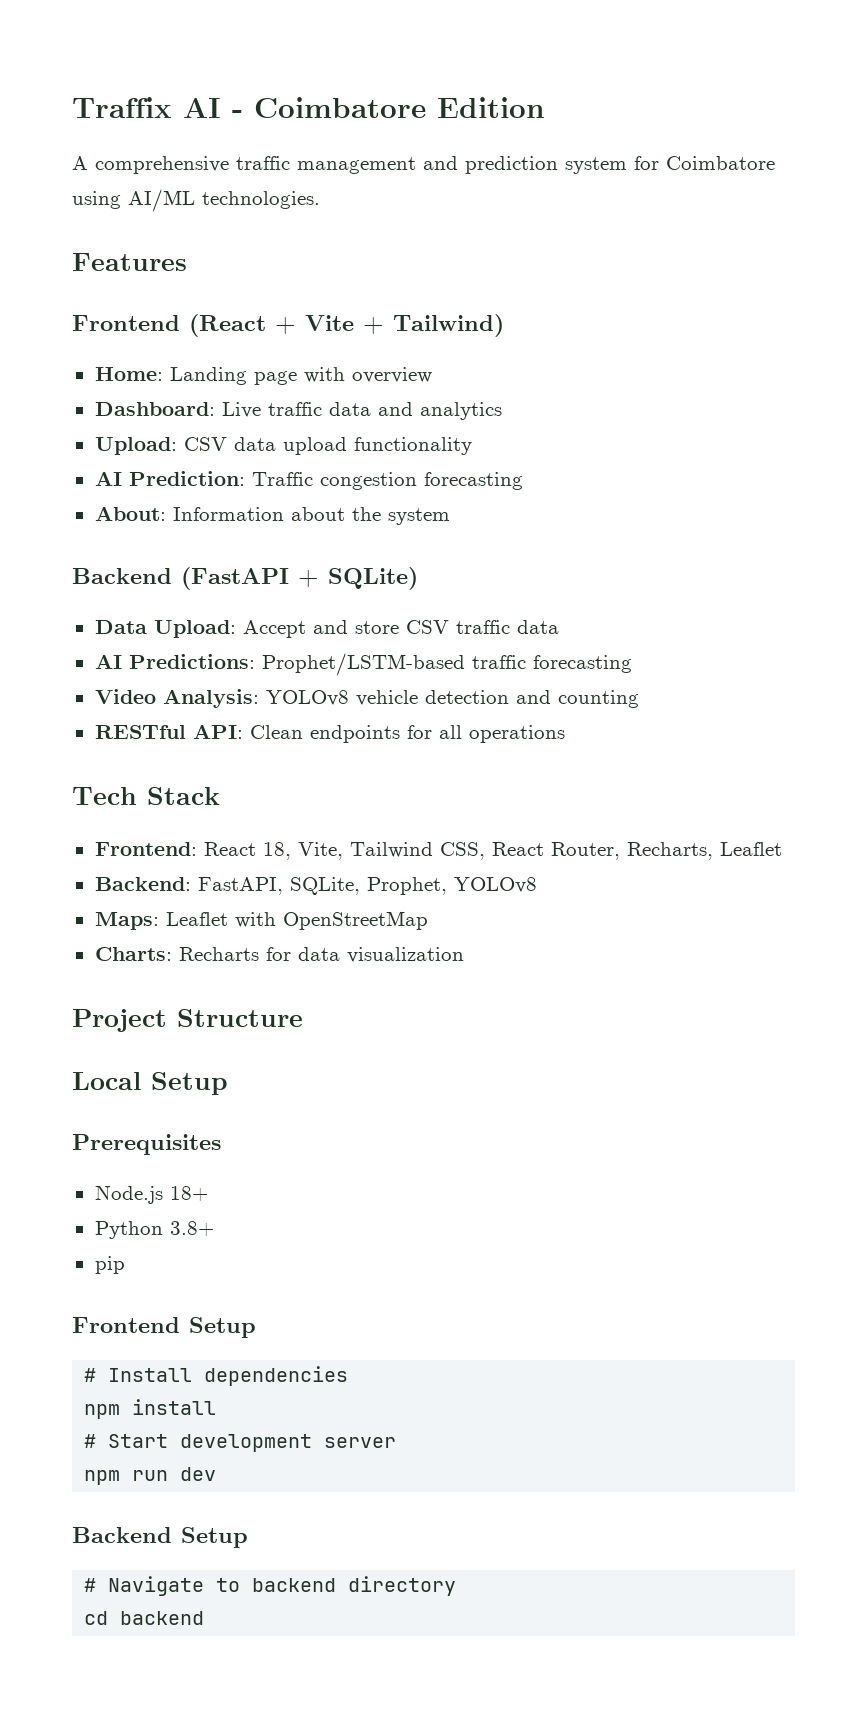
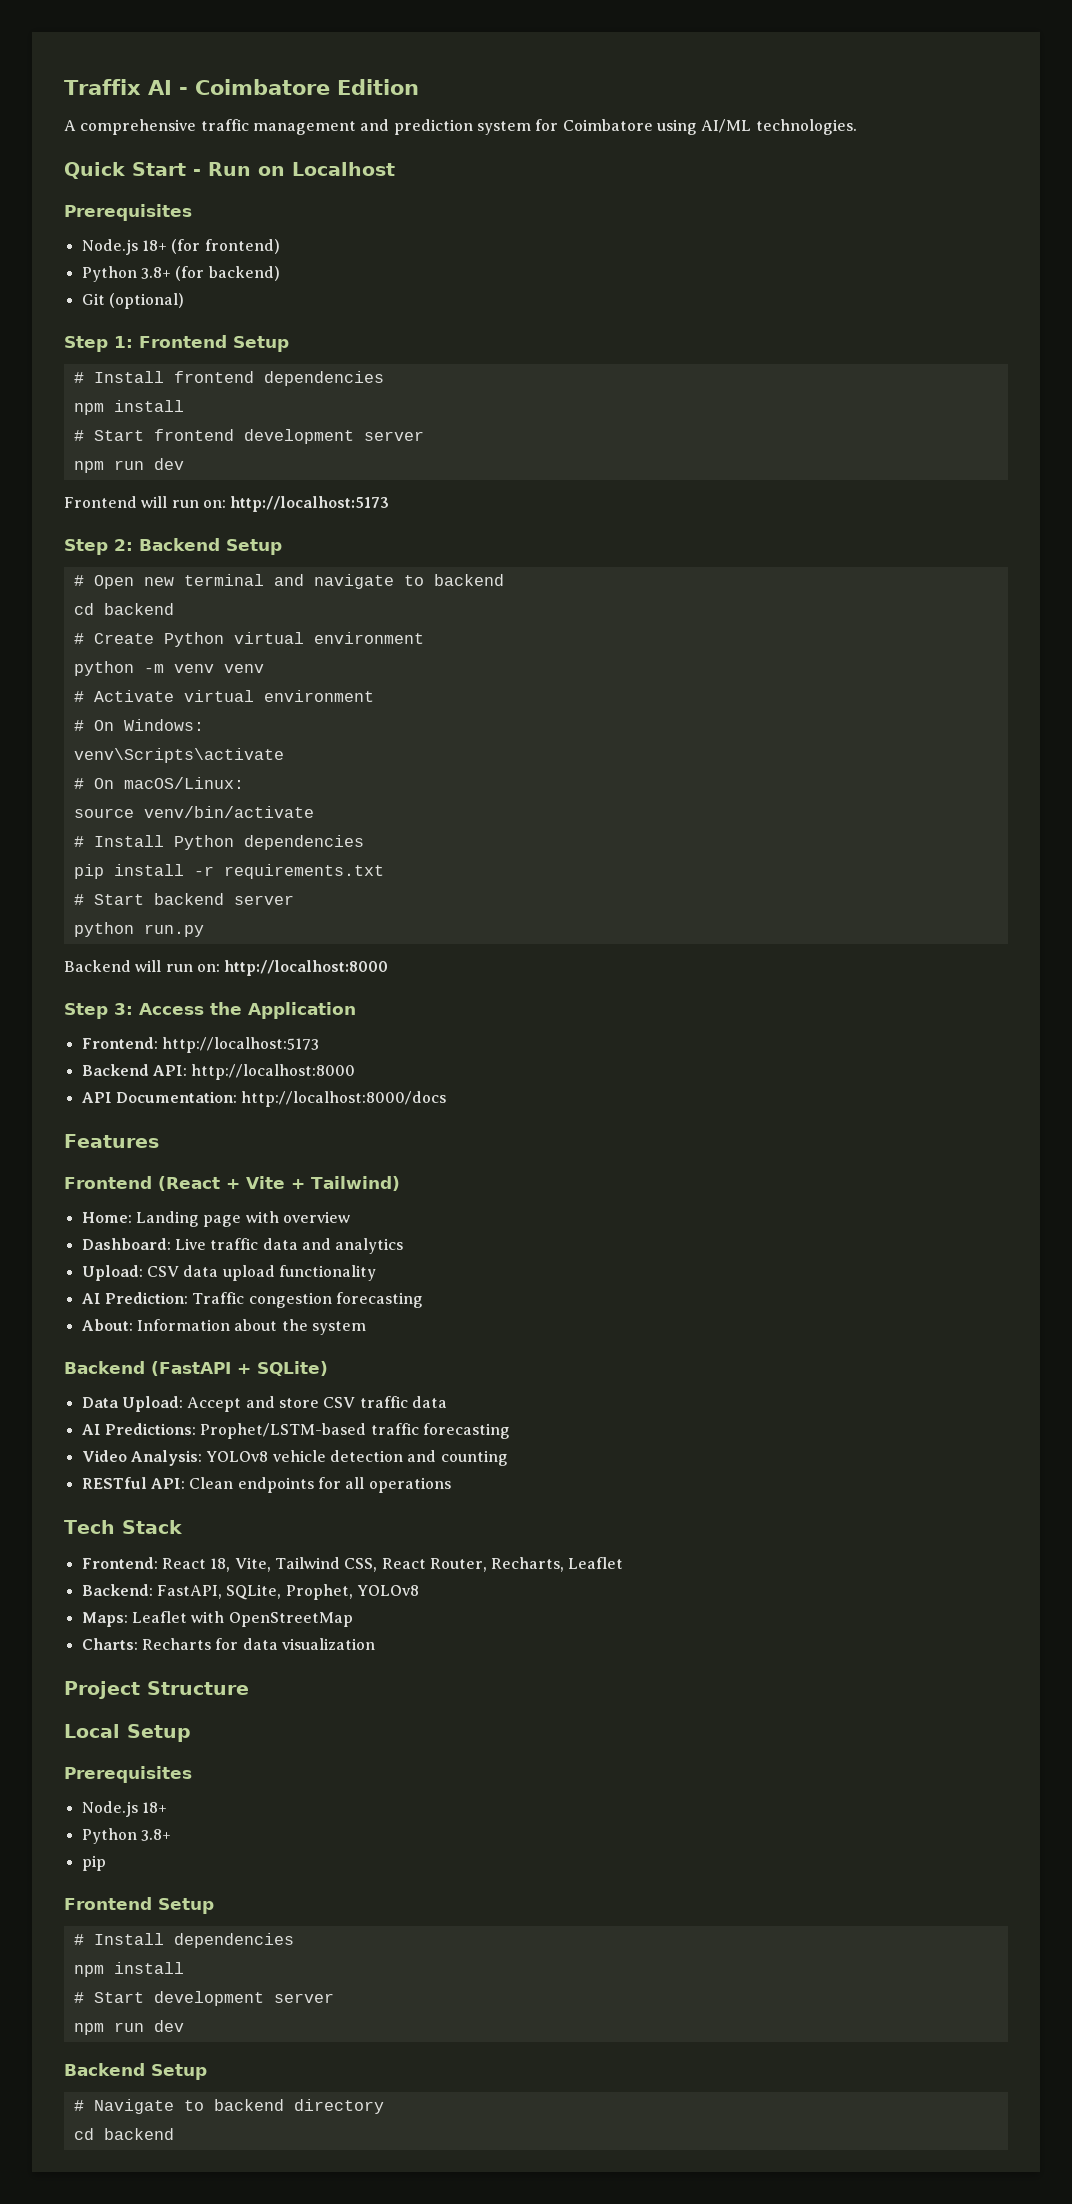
+ Quick Start - Run on Localhost
+ Prerequisites
+ Node.js 18+ (for frontend)
+ Python 3.8+ (for backend)
+ Git (optional)
+ Step 1: Frontend Setup
+ # Install frontend dependencies
+ npm install
+ # Start frontend development server
+ npm run dev
+ Frontend will run on: http://localhost:5173
+ Step 2: Backend Setup
+ # Open new terminal and navigate to backend
+ cd backend
+ # Create Python virtual environment
+ python -m venv venv
+ # Activate virtual environment
+ # On Windows:
+ venv\Scripts\activate
+ # On macOS/Linux:
+ source venv/bin/activate
+ # Install Python dependencies
+ pip install -r requirements.txt
+ # Start backend server
+ python run.py
+ Backend will run on: http://localhost:8000
+ Step 3: Access the Application
+ Frontend: http://localhost:5173
+ Backend API: http://localhost:8000
+ API Documentation: http://localhost:8000/docs

